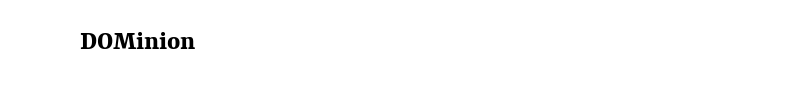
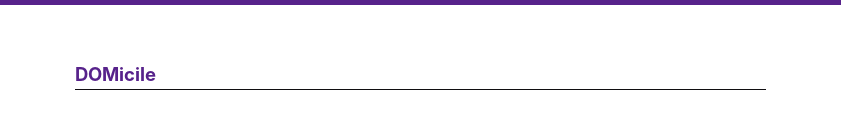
- DOMinion
+ DOMicile

